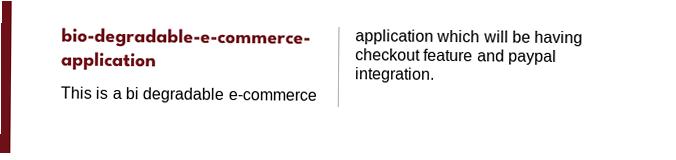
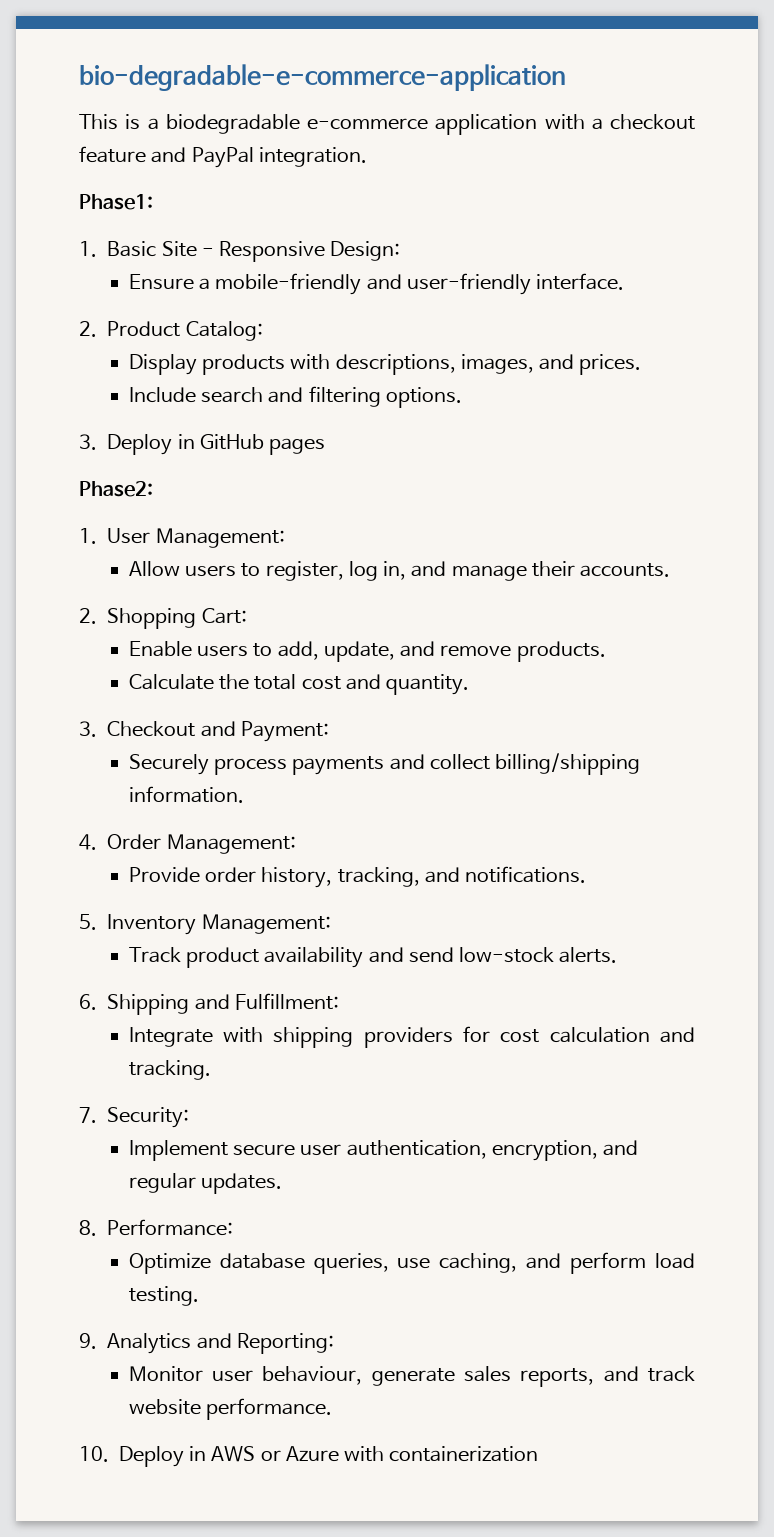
- This is a bi degradable e-commerce application which will be having checkout feature and paypal integration.
+ This is a biodegradable e-commerce application with a checkout feature and PayPal integration.
+ Phase1:
+ 1. Basic Site - Responsive Design:
+ Ensure a mobile-friendly and user-friendly interface.
+ 2. Product Catalog:
+ Display products with descriptions, images, and prices.
+ Include search and filtering options.
+ 3. Deploy in GitHub pages
+ Phase2:
+ 1. User Management:
+ Allow users to register, log in, and manage their accounts.
+ 2. Shopping Cart:
+ Enable users to add, update, and remove products.
+ Calculate the total cost and quantity.
+ 3. Checkout and Payment:
+ Securely process payments and collect billing/shipping information.
+ 4. Order Management:
+ Provide order history, tracking, and notifications.
+ 5. Inventory Management:
+ Track product availability and send low-stock alerts.
+ 6. Shipping and Fulfillment:
+ Integrate with shipping providers for cost calculation and tracking.
+ 7. Security:
+ Implement secure user authentication, encryption, and regular updates.
+ 8. Performance:
+ Optimize database queries, use caching, and perform load testing.
+ 9. Analytics and Reporting:
+ Monitor user behaviour, generate sales reports, and track website performance.
+ 10. Deploy in AWS or Azure with containerization

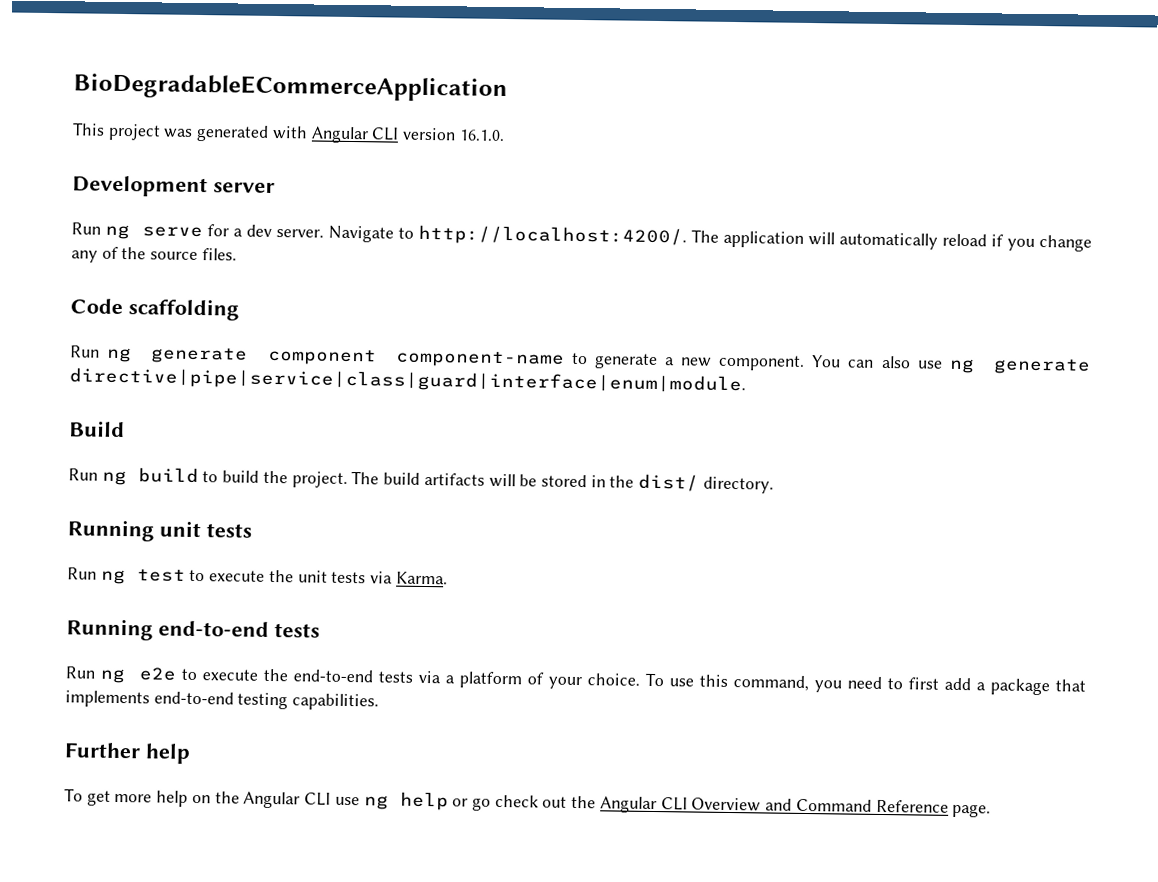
- bio-degradable-e-commerce-application
+ BioDegradableECommerceApplication
- This is a biodegradable e-commerce application with a checkout feature and PayPal integration.
- Phase1:
- 1. Basic Site - Responsive Design:
- Ensure a mobile-friendly and user-friendly interface.
- 2. Product Catalog:
- Display products with descriptions, images, and prices.
- Include search and filtering options.
- 3. Deploy in GitHub pages
- Phase2:
- 1. User Management:
- Allow users to register, log in, and manage their accounts.
- 2. Shopping Cart:
- Enable users to add, update, and remove products.
- Calculate the total cost and quantity.
- 3. Checkout and Payment:
- Securely process payments and collect billing/shipping information.
- 4. Order Management:
- Provide order history, tracking, and notifications.
- 5. Inventory Management:
- Track product availability and send low-stock alerts.
- 6. Shipping and Fulfillment:
- Integrate with shipping providers for cost calculation and tracking.
- 7. Security:
- Implement secure user authentication, encryption, and regular updates.
- 8. Performance:
- Optimize database queries, use caching, and perform load testing.
- 9. Analytics and Reporting:
- Monitor user behaviour, generate sales reports, and track website performance.
- 10. Deploy in AWS or Azure with containerization
+ This project was generated with Angular CLI version 16.1.0.
+ Development server
+ Run ng serve for a dev server. Navigate to http://localhost:4200/. The application will automatically reload if you change any of the source files.
+ Code scaffolding
+ Run ng generate component component-name to generate a new component. You can also use ng generate directive|pipe|service|class|guard|interface|enum|module.
+ Build
+ Run ng build to build the project. The build artifacts will be stored in the dist/ directory.
+ Running unit tests
+ Run ng test to execute the unit tests via Karma.
+ Running end-to-end tests
+ Run ng e2e to execute the end-to-end tests via a platform of your choice. To use this command, you need to first add a package that implements end-to-end testing capabilities.
+ Further help
+ To get more help on the Angular CLI use ng help or go check out the Angular CLI Overview and Command Reference page.

